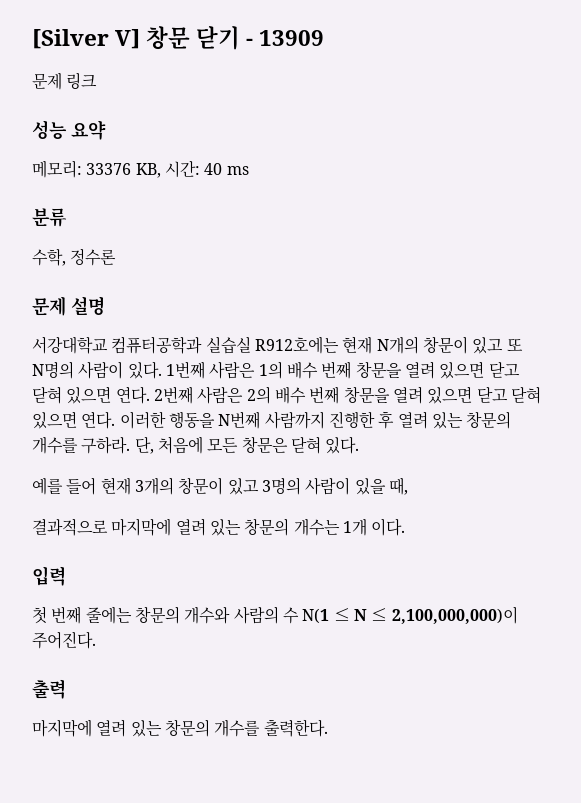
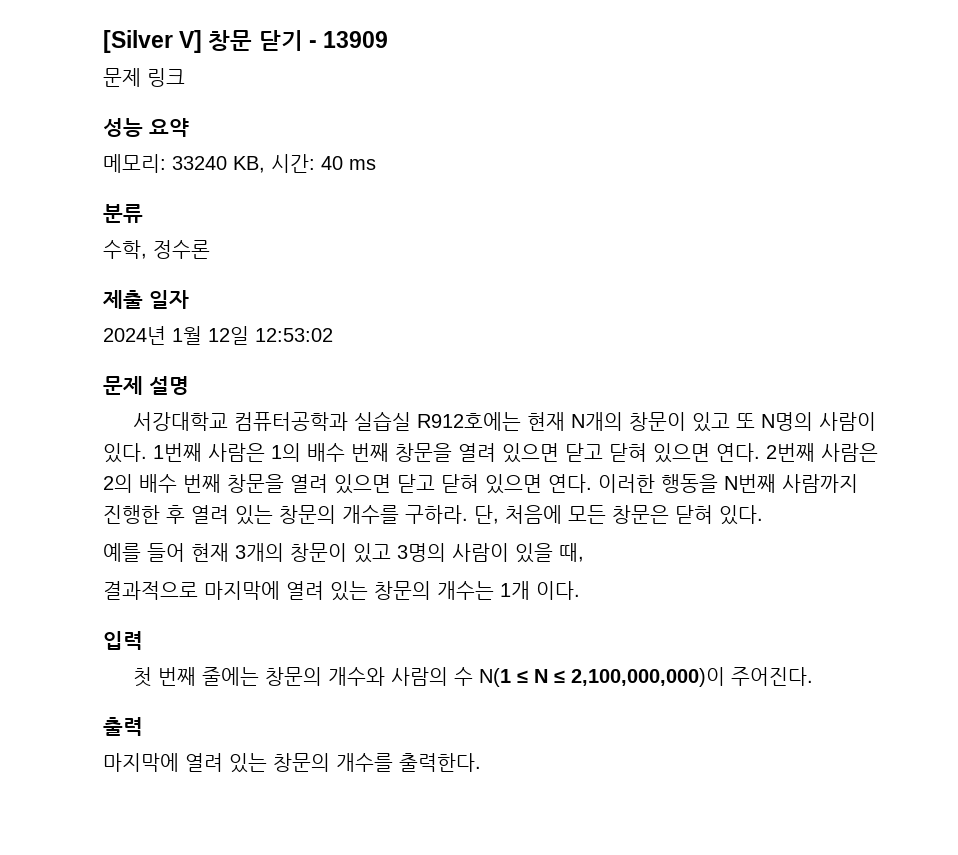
- 메모리: 33376 KB, 시간: 40 ms
+ 메모리: 33240 KB, 시간: 40 ms
+ 제출 일자
+ 2024년 1월 12일 12:53:02

